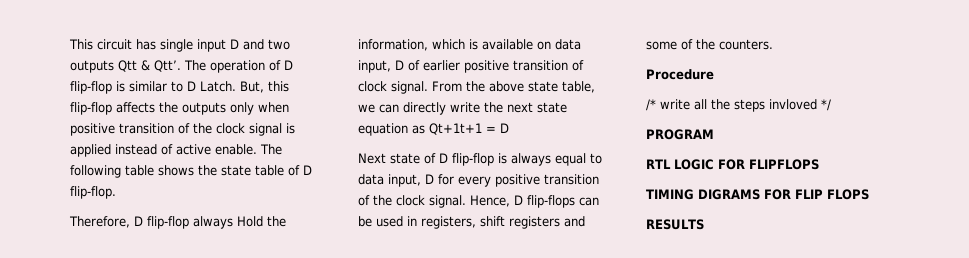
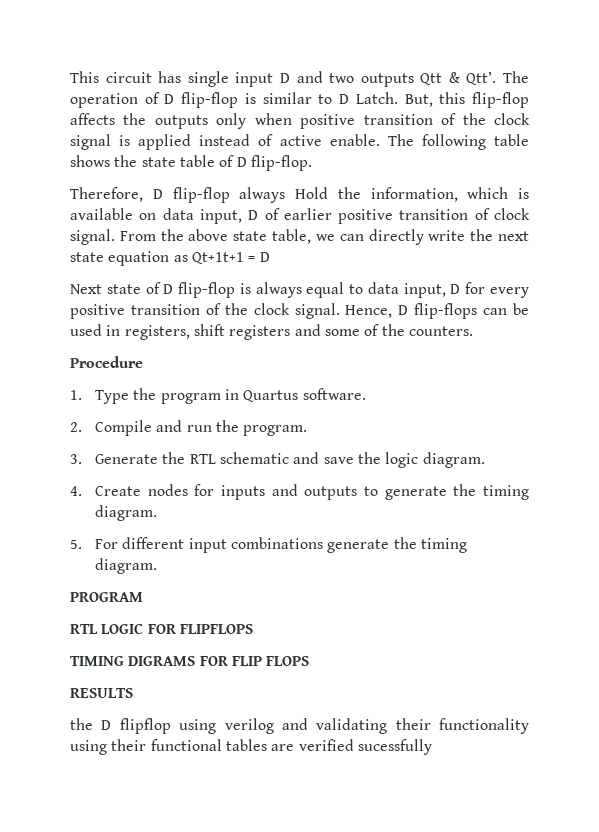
- /* write all the steps invloved */
+ 1. Type the program in Quartus software.
+ 2. Compile and run the program.
+ 3. Generate the RTL schematic and save the logic diagram.
+ 4. Create nodes for inputs and outputs to generate the timing diagram.
+ 5. For different input combinations generate the timing diagram.
+ the D flipflop using verilog and validating their functionality using their functional tables are verified sucessfully

